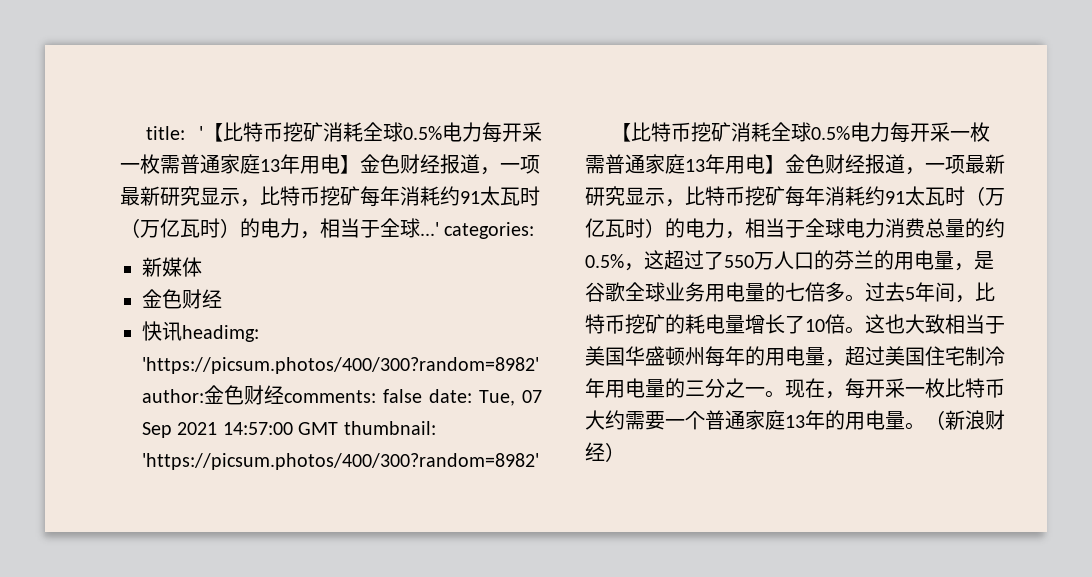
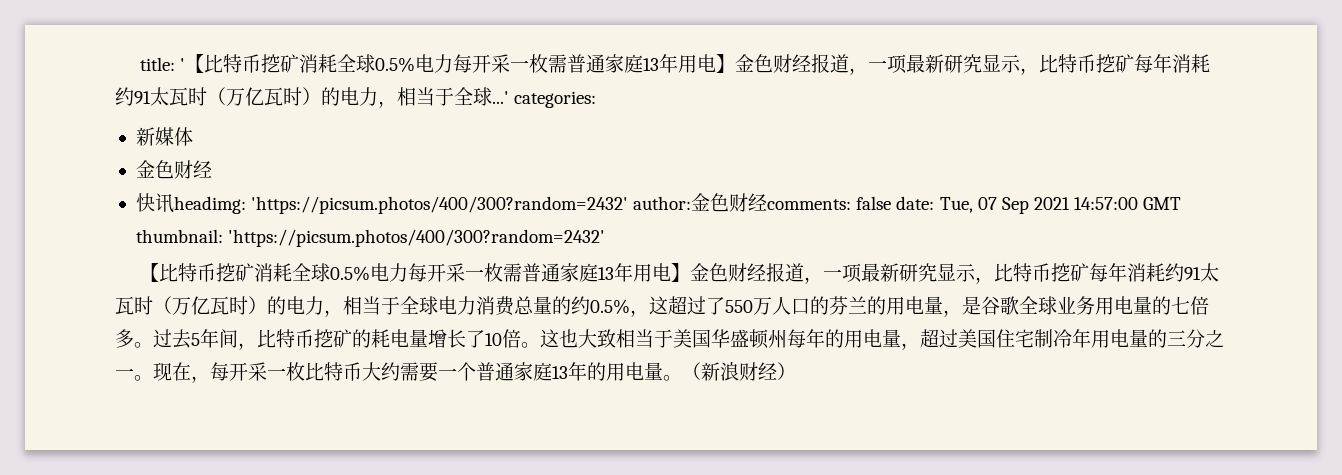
- 快讯headimg: 'https://picsum.photos/400/300?random=8982' author:金色财经comments: false date: Tue, 07 Sep 2021 14:57:00 GMT thumbnail: 'https://picsum.photos/400/300?random=8982'
+ 快讯headimg: 'https://picsum.photos/400/300?random=2432' author:金色财经comments: false date: Tue, 07 Sep 2021 14:57:00 GMT thumbnail: 'https://picsum.photos/400/300?random=2432'

